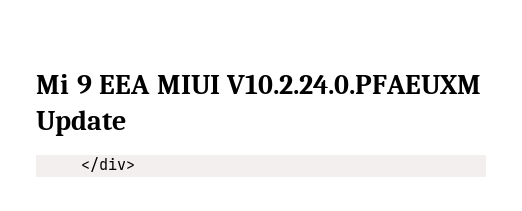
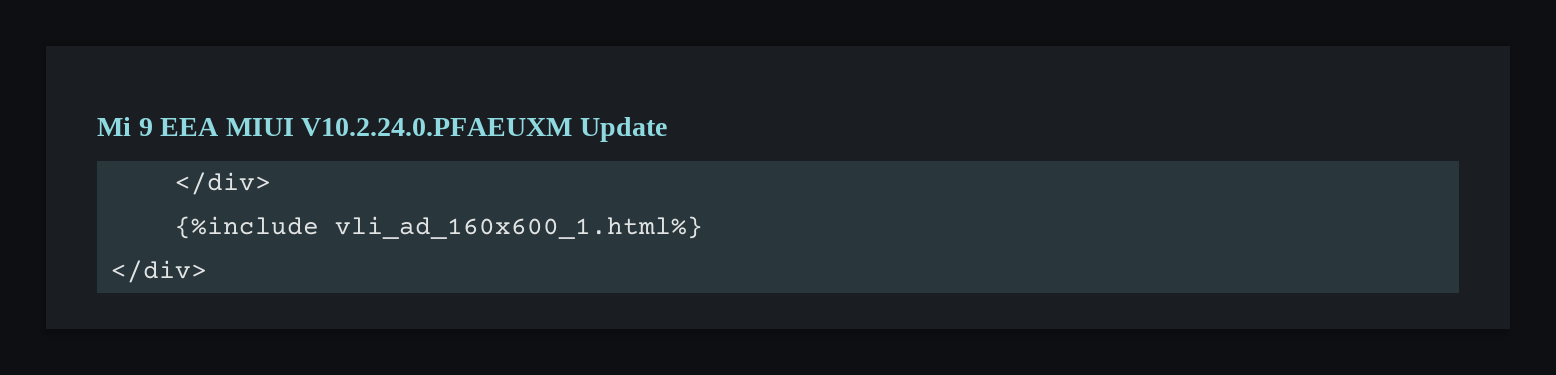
+ {%include vli_ad_160x600_1.html%}
+ </div>

